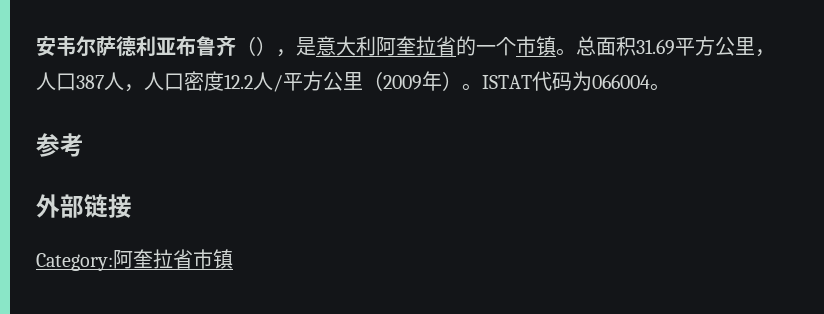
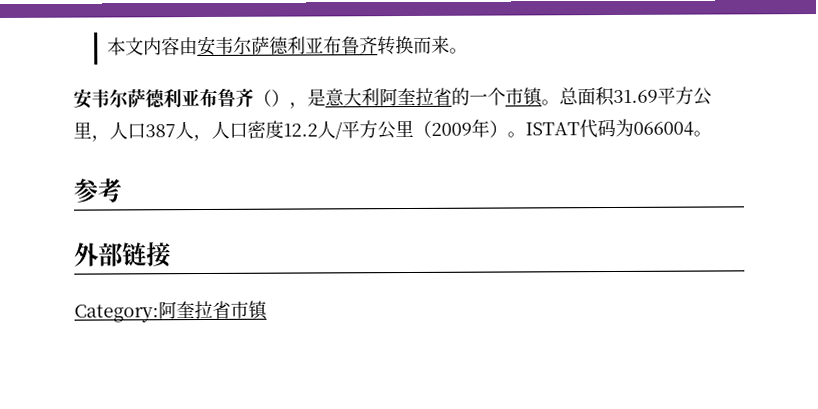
+ 本文内容由安韦尔萨德利亚布鲁齐转换而来。

